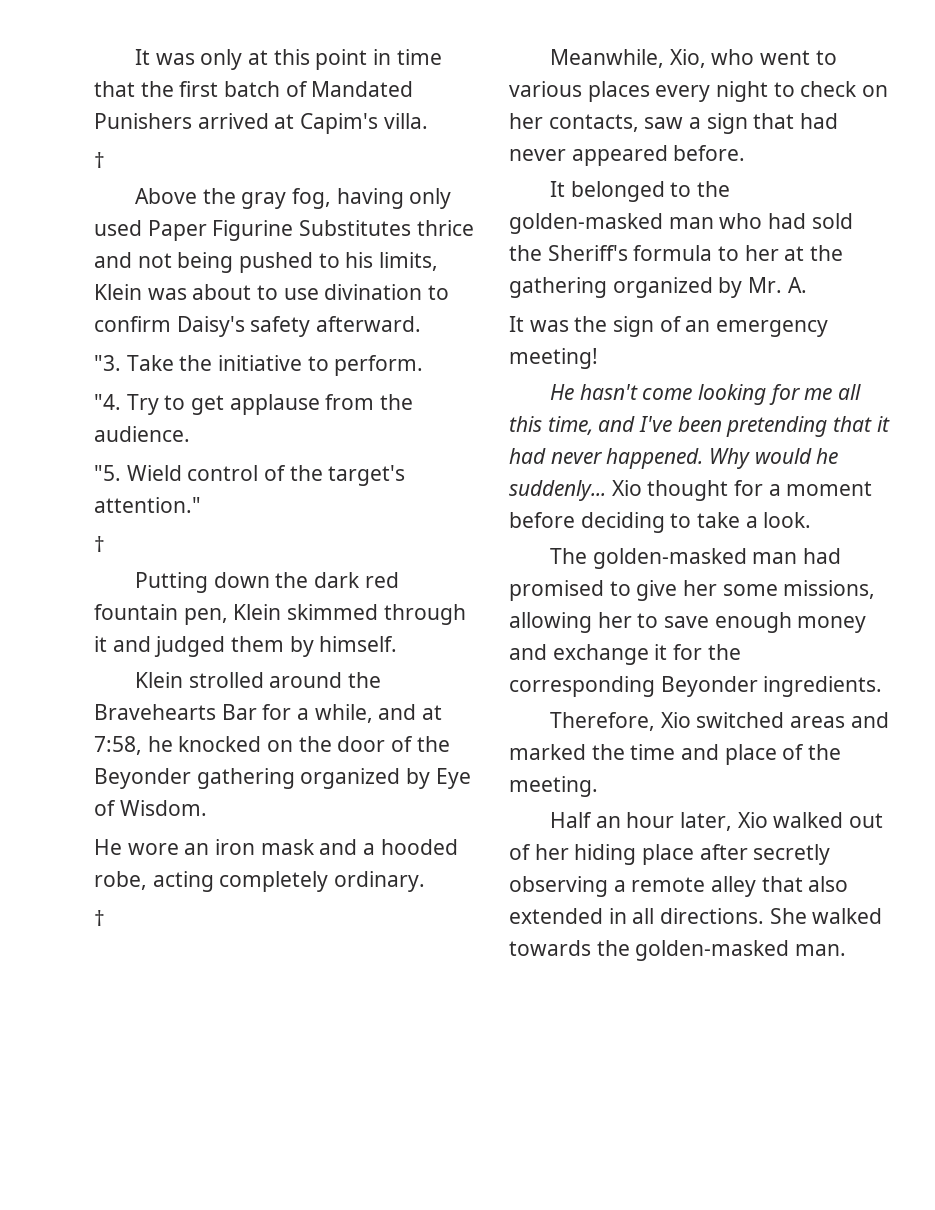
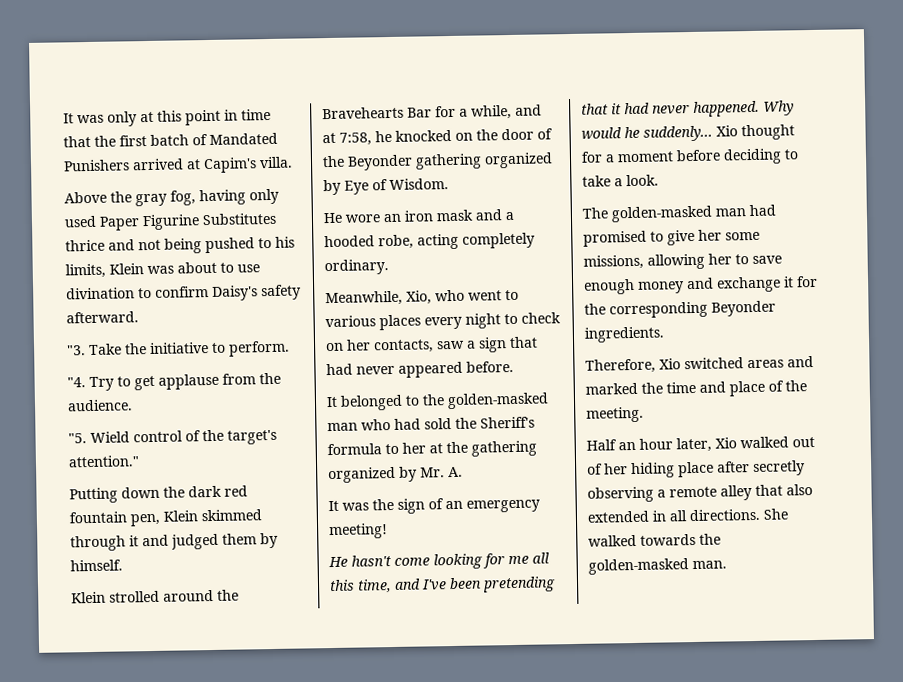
  It was only at this point in time that the first batch of Mandated Punishers arrived at Capim's villa.
- †
  "5. Wield control of the target's attention."
- †
  He wore an iron mask and a hooded robe, acting completely ordinary.
- †

